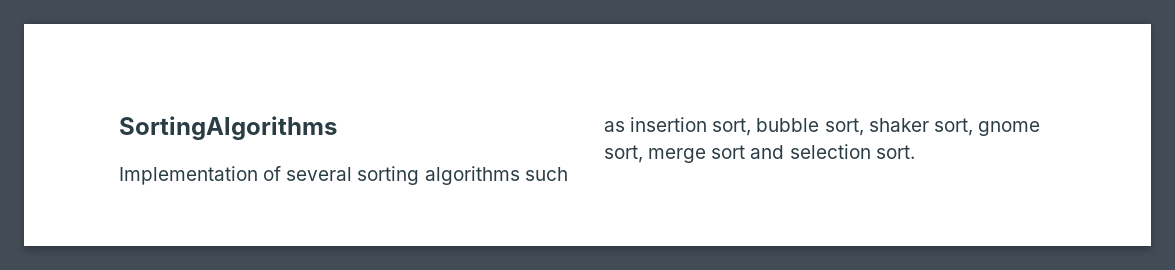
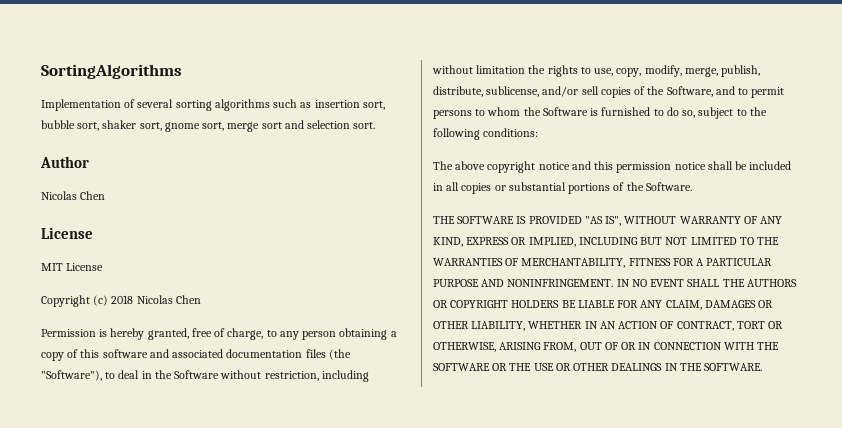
+ Author
+ Nicolas Chen
+ License
+ MIT License
+ Copyright (c) 2018 Nicolas Chen
+ Permission is hereby granted, free of charge, to any person obtaining a copy of this software and associated documentation files (the "Software"), to deal in the Software without restriction, including without limitation the rights to use, copy, modify, merge, publish, distribute, sublicense, and/or sell copies of the Software, and to permit persons to whom the Software is furnished to do so, subject to the following conditions:
+ The above copyright notice and this permission notice shall be included in all copies or substantial portions of the Software.
+ THE SOFTWARE IS PROVIDED "AS IS", WITHOUT WARRANTY OF ANY KIND, EXPRESS OR IMPLIED, INCLUDING BUT NOT LIMITED TO THE WARRANTIES OF MERCHANTABILITY, FITNESS FOR A PARTICULAR PURPOSE AND NONINFRINGEMENT. IN NO EVENT SHALL THE AUTHORS OR COPYRIGHT HOLDERS BE LIABLE FOR ANY CLAIM, DAMAGES OR OTHER LIABILITY, WHETHER IN AN ACTION OF CONTRACT, TORT OR OTHERWISE, ARISING FROM, OUT OF OR IN CONNECTION WITH THE SOFTWARE OR THE USE OR OTHER DEALINGS IN THE SOFTWARE.

